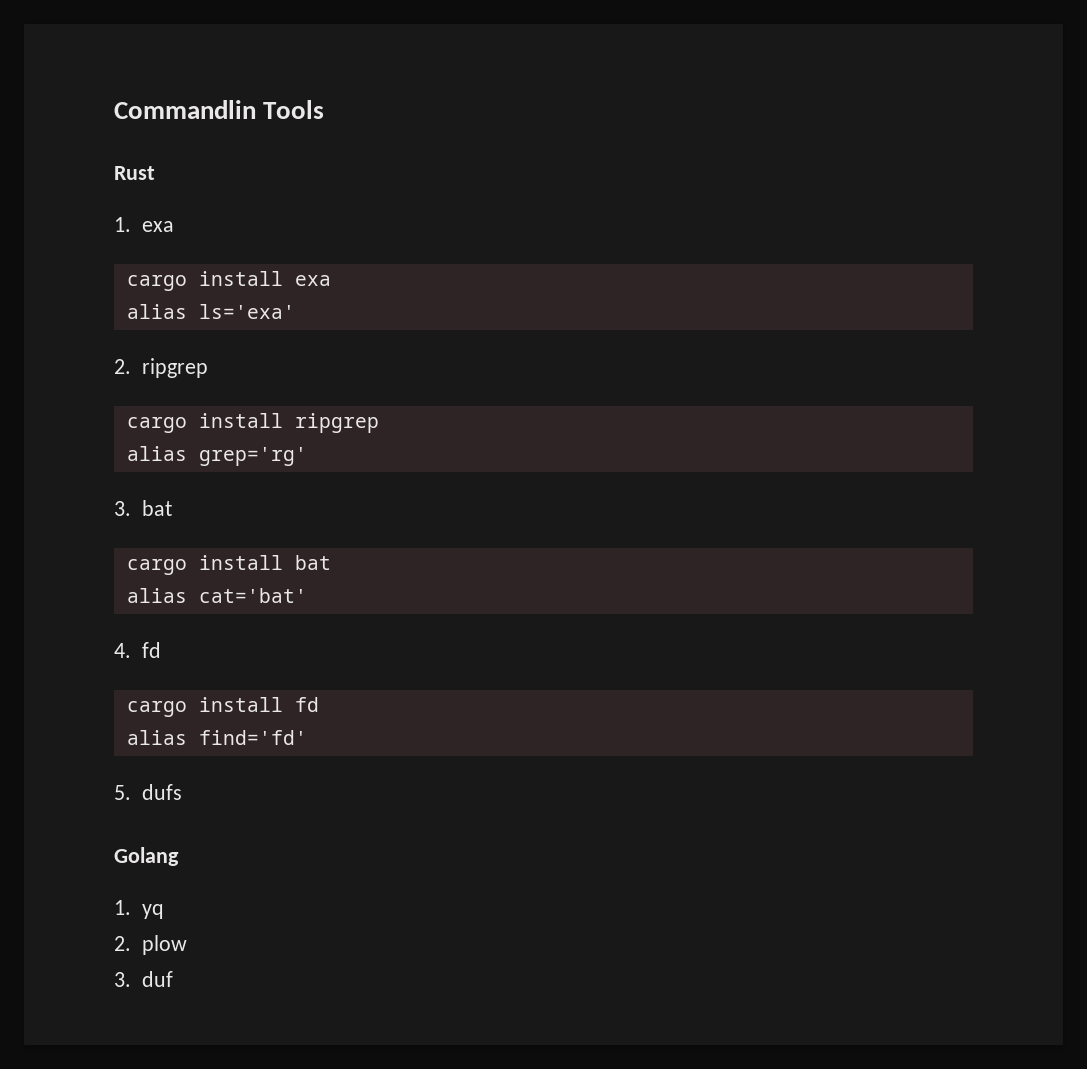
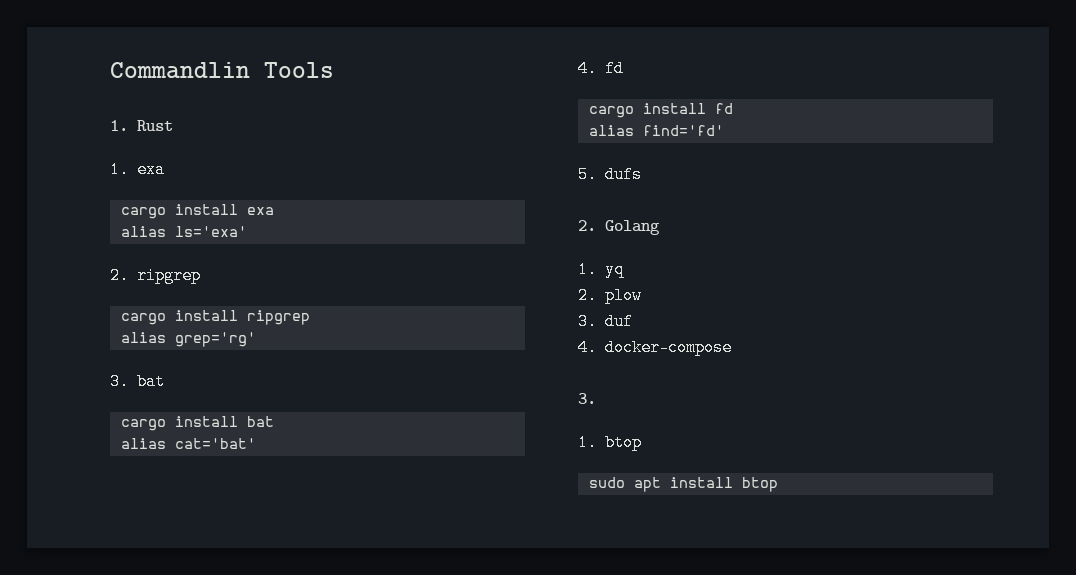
- Rust
+ 1. Rust
- Golang
+ 2. Golang
+ 4. docker-compose
+ 3.
+ 1. btop
+ sudo apt install btop

